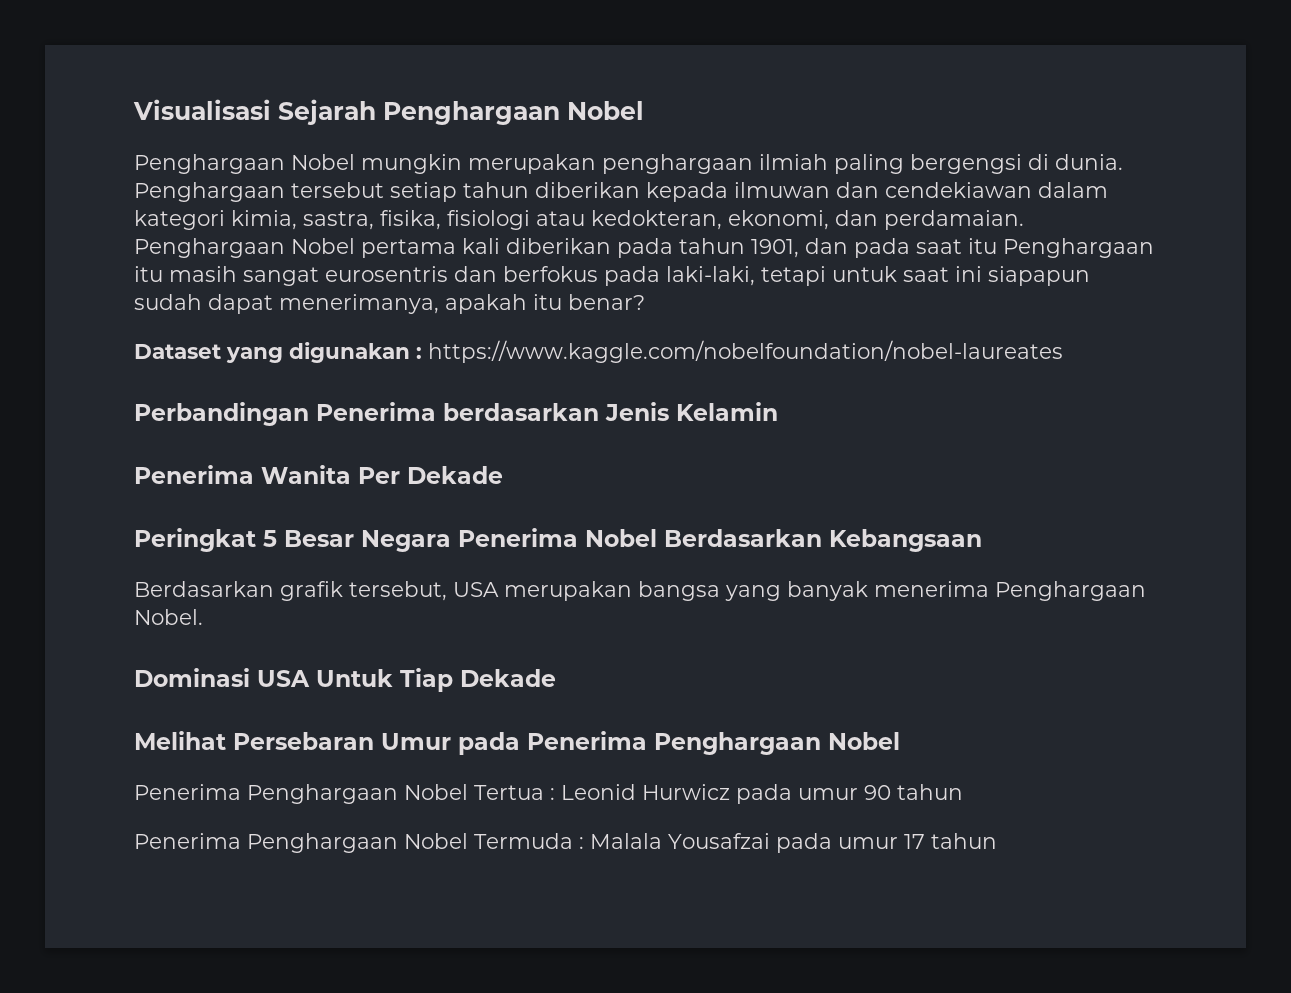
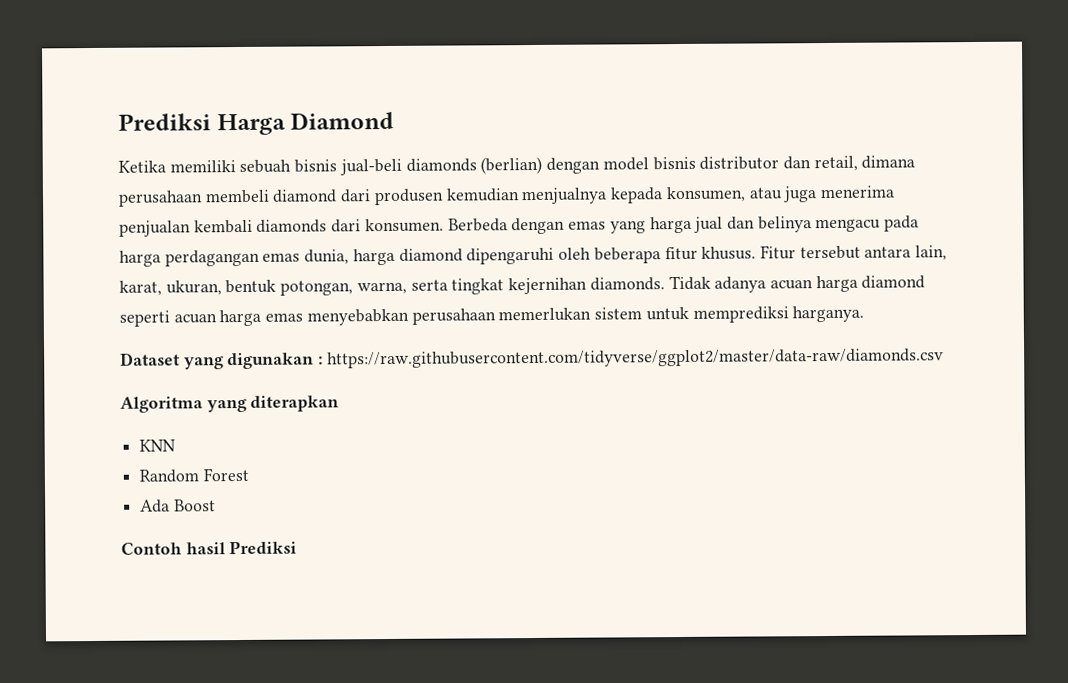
- Visualisasi Sejarah Penghargaan Nobel
- Penghargaan Nobel mungkin merupakan penghargaan ilmiah paling bergengsi di dunia. Penghargaan tersebut setiap tahun diberikan kepada ilmuwan dan cendekiawan dalam kategori kimia, sastra, fisika, fisiologi atau kedokteran, ekonomi, dan perdamaian. Penghargaan Nobel pertama kali diberikan pada tahun 1901, dan pada saat itu Penghargaan itu masih sangat eurosentris dan berfokus pada laki-laki, tetapi untuk saat ini siapapun sudah dapat menerimanya, apakah itu benar?
- Dataset yang digunakan : https://www.kaggle.com/nobelfoundation/nobel-laureates
- Perbandingan Penerima berdasarkan Jenis Kelamin
- Penerima Wanita Per Dekade
- Peringkat 5 Besar Negara Penerima Nobel Berdasarkan Kebangsaan
- Berdasarkan grafik tersebut, USA merupakan bangsa yang banyak menerima Penghargaan Nobel.
- Dominasi USA Untuk Tiap Dekade
- Melihat Persebaran Umur pada Penerima Penghargaan Nobel
- Penerima Penghargaan Nobel Tertua : Leonid Hurwicz pada umur 90 tahun
- Penerima Penghargaan Nobel Termuda : Malala Yousafzai pada umur 17 tahun
+ Prediksi Harga Diamond
+ Ketika memiliki sebuah bisnis jual-beli diamonds (berlian) dengan model bisnis distributor dan retail, dimana perusahaan membeli diamond dari produsen kemudian menjualnya kepada konsumen, atau juga menerima penjualan kembali diamonds dari konsumen. Berbeda dengan emas yang harga jual dan belinya mengacu pada harga perdagangan emas dunia, harga diamond dipengaruhi oleh beberapa fitur khusus. Fitur tersebut antara lain, karat, ukuran, bentuk potongan, warna, serta tingkat kejernihan diamonds. Tidak adanya acuan harga diamond seperti acuan harga emas menyebabkan perusahaan memerlukan sistem untuk memprediksi harganya.
+ Dataset yang digunakan : https://raw.githubusercontent.com/tidyverse/ggplot2/master/data-raw/diamonds.csv
+ Algoritma yang diterapkan
+ KNN
+ Random Forest
+ Ada Boost
+ Contoh hasil Prediksi

